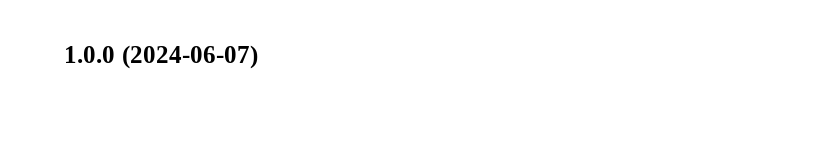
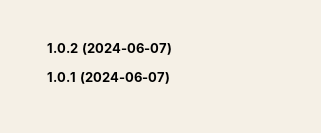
- 1.0.0 (2024-06-07)
+ 1.0.2 (2024-06-07)
+ 1.0.1 (2024-06-07)

